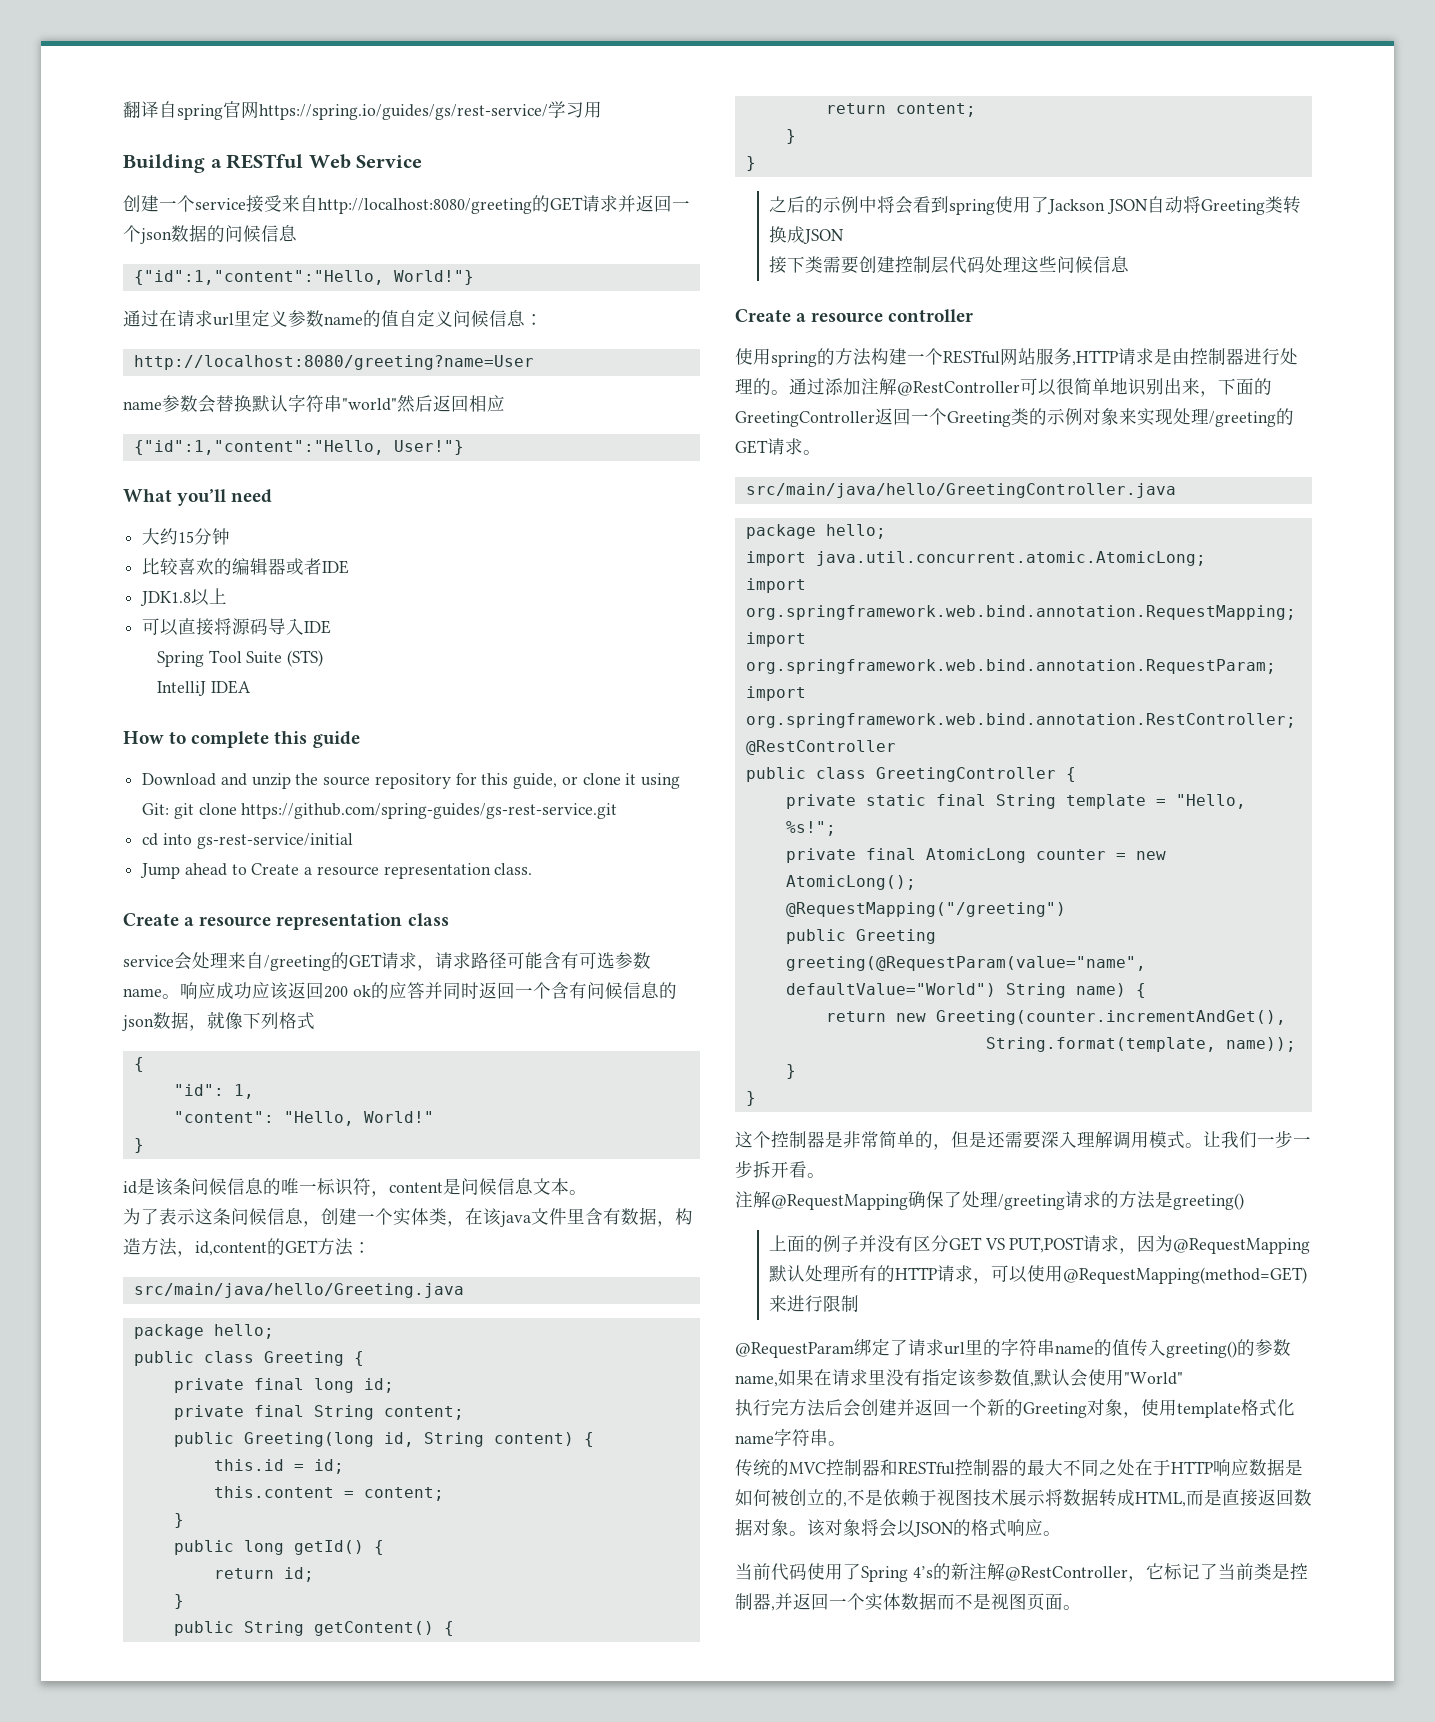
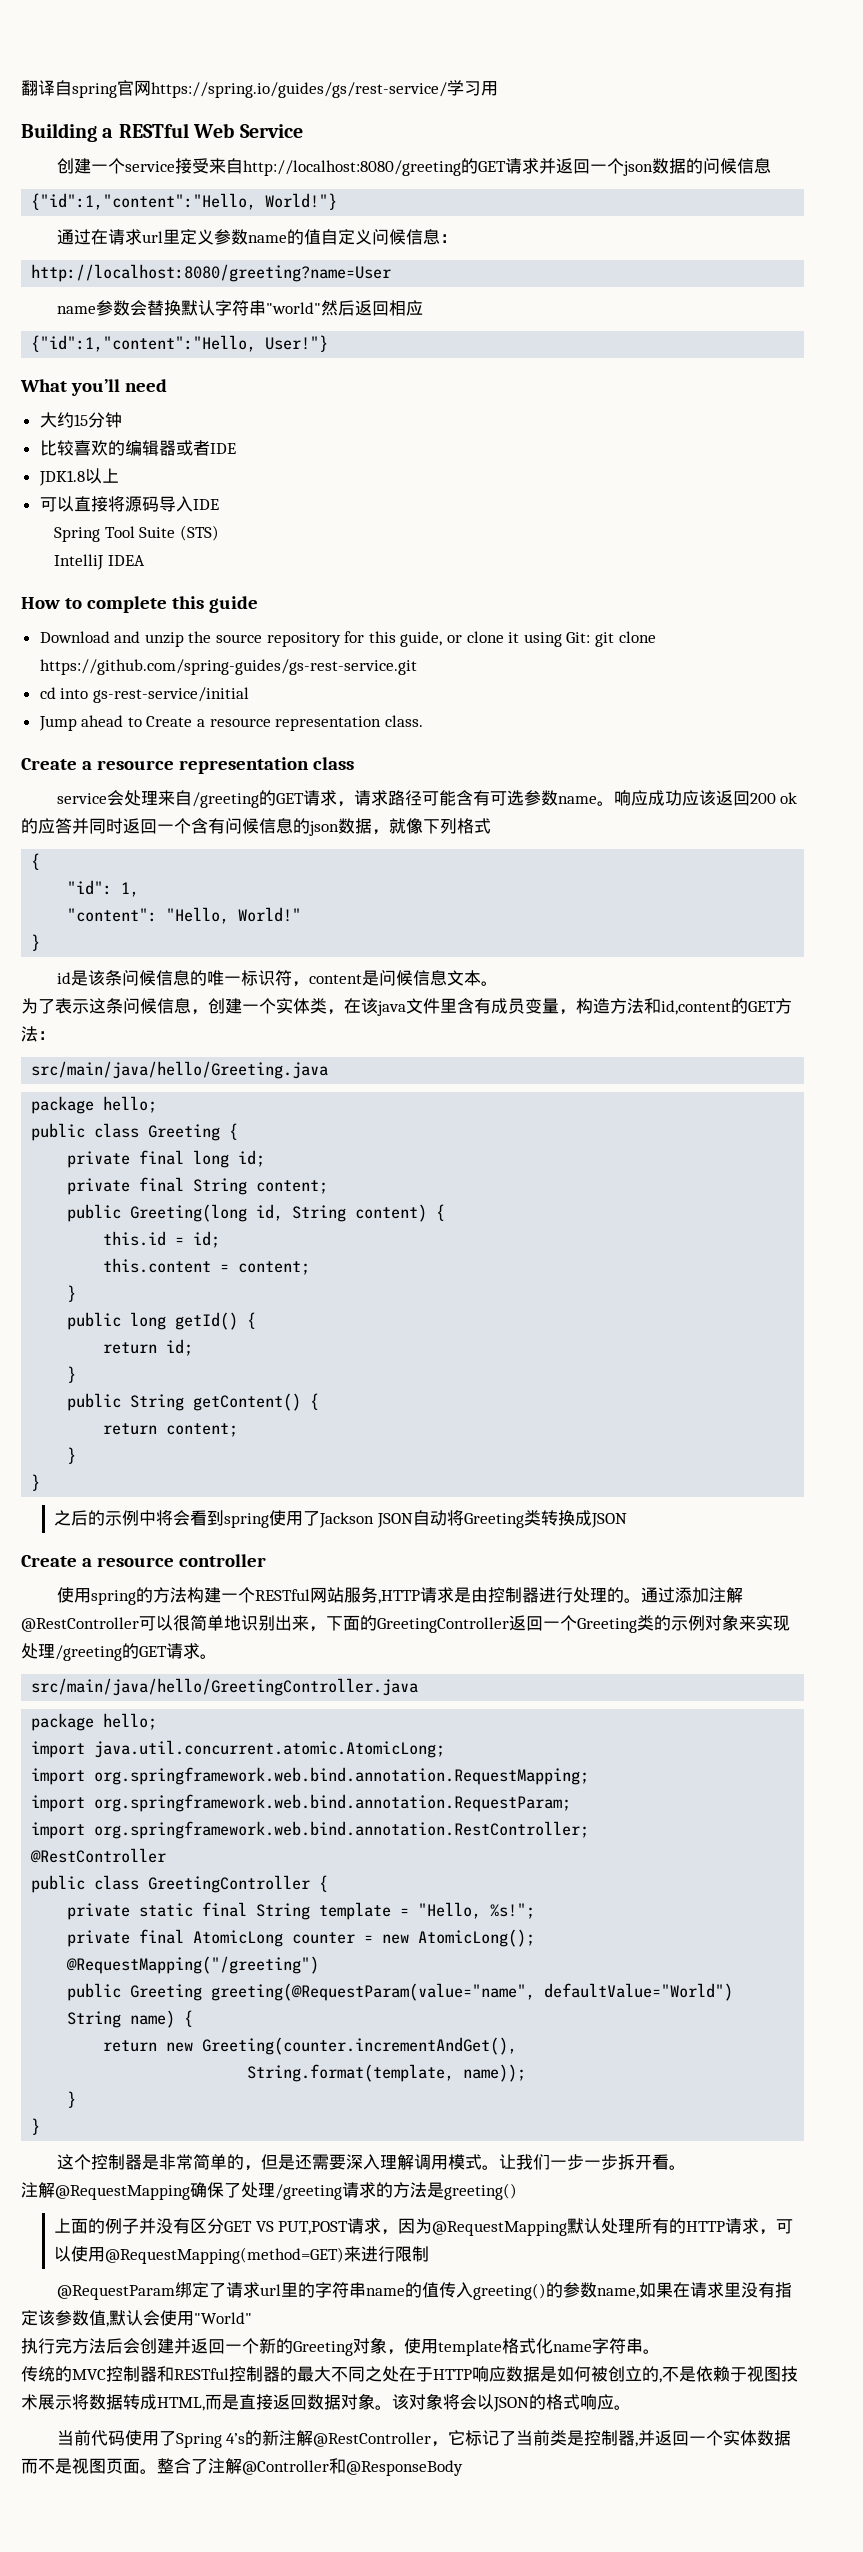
- 为了表示这条问候信息，创建一个实体类，在该java文件里含有数据，构造方法，id,content的GET方法：
+ 为了表示这条问候信息，创建一个实体类，在该java文件里含有成员变量，构造方法和id,content的GET方法：
- 接下类需要创建控制层代码处理这些问候信息
+ 整合了注解@Controller和@ResponseBody

